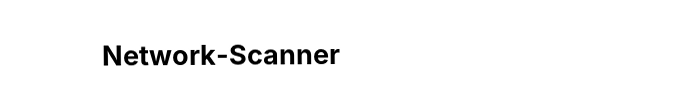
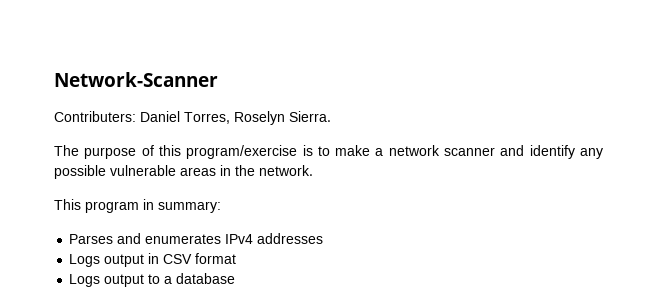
+ Contributers: Daniel Torres, Roselyn Sierra.
+ The purpose of this program/exercise is to make a network scanner and identify any possible vulnerable areas in the network.
+ This program in summary:
+ Parses and enumerates IPv4 addresses
+ Logs output in CSV format
+ Logs output to a database

